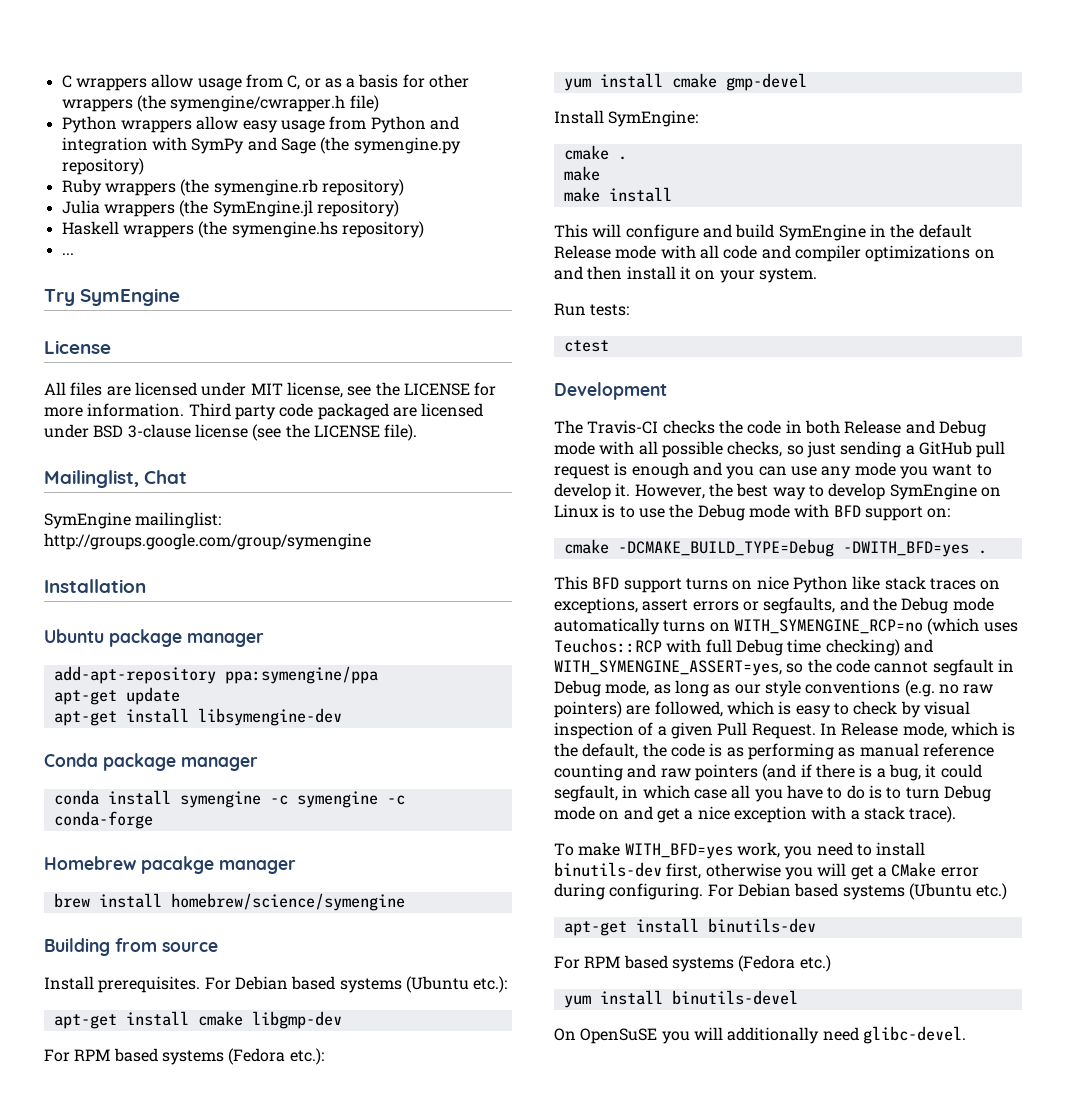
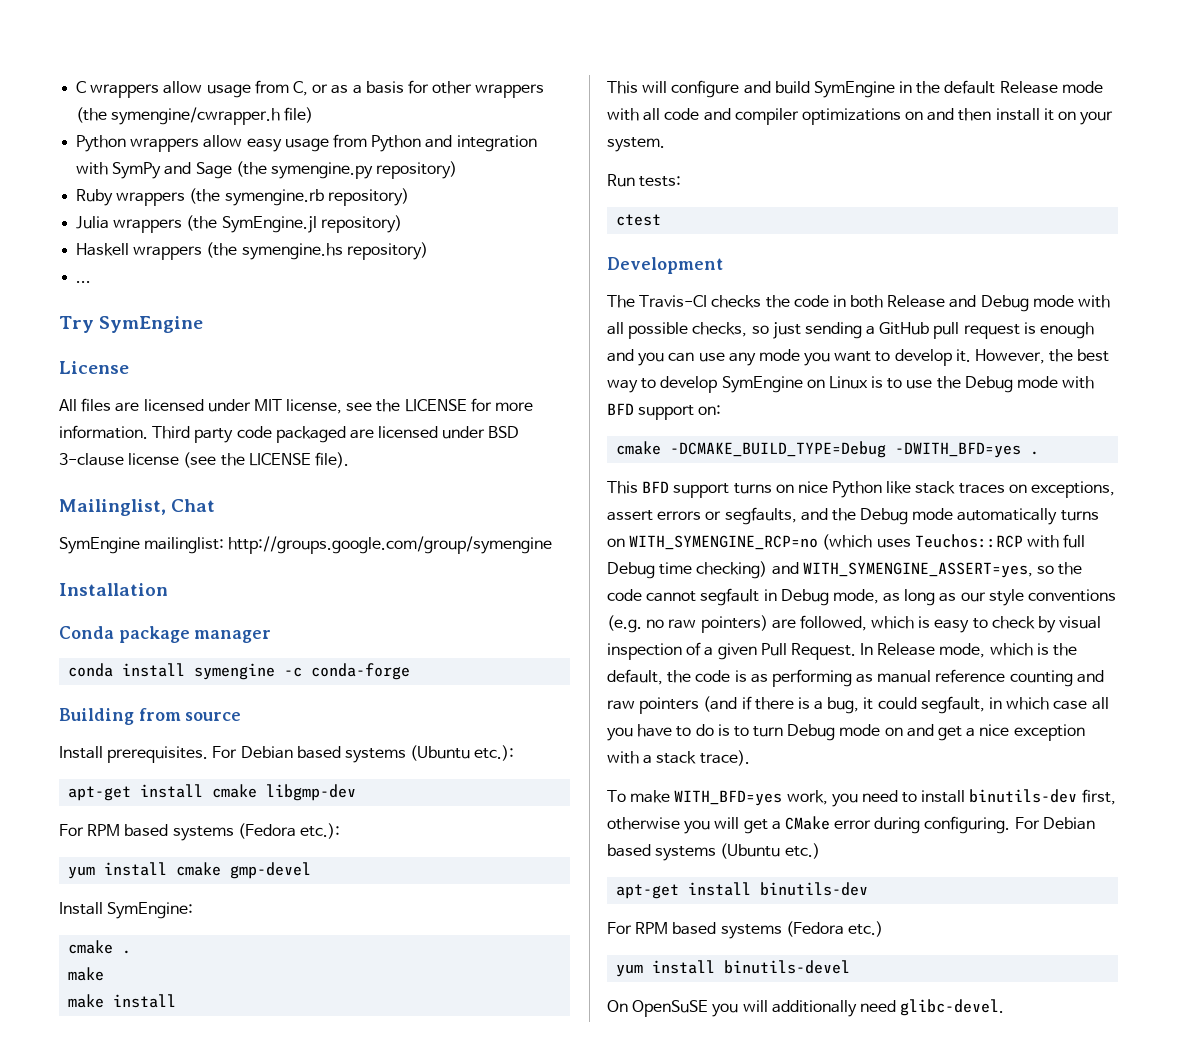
- Ubuntu package manager
- add-apt-repository ppa:symengine/ppa
- apt-get update
- apt-get install libsymengine-dev
- conda install symengine -c symengine -c conda-forge
+ conda install symengine -c conda-forge
- Homebrew pacakge manager
- brew install homebrew/science/symengine

